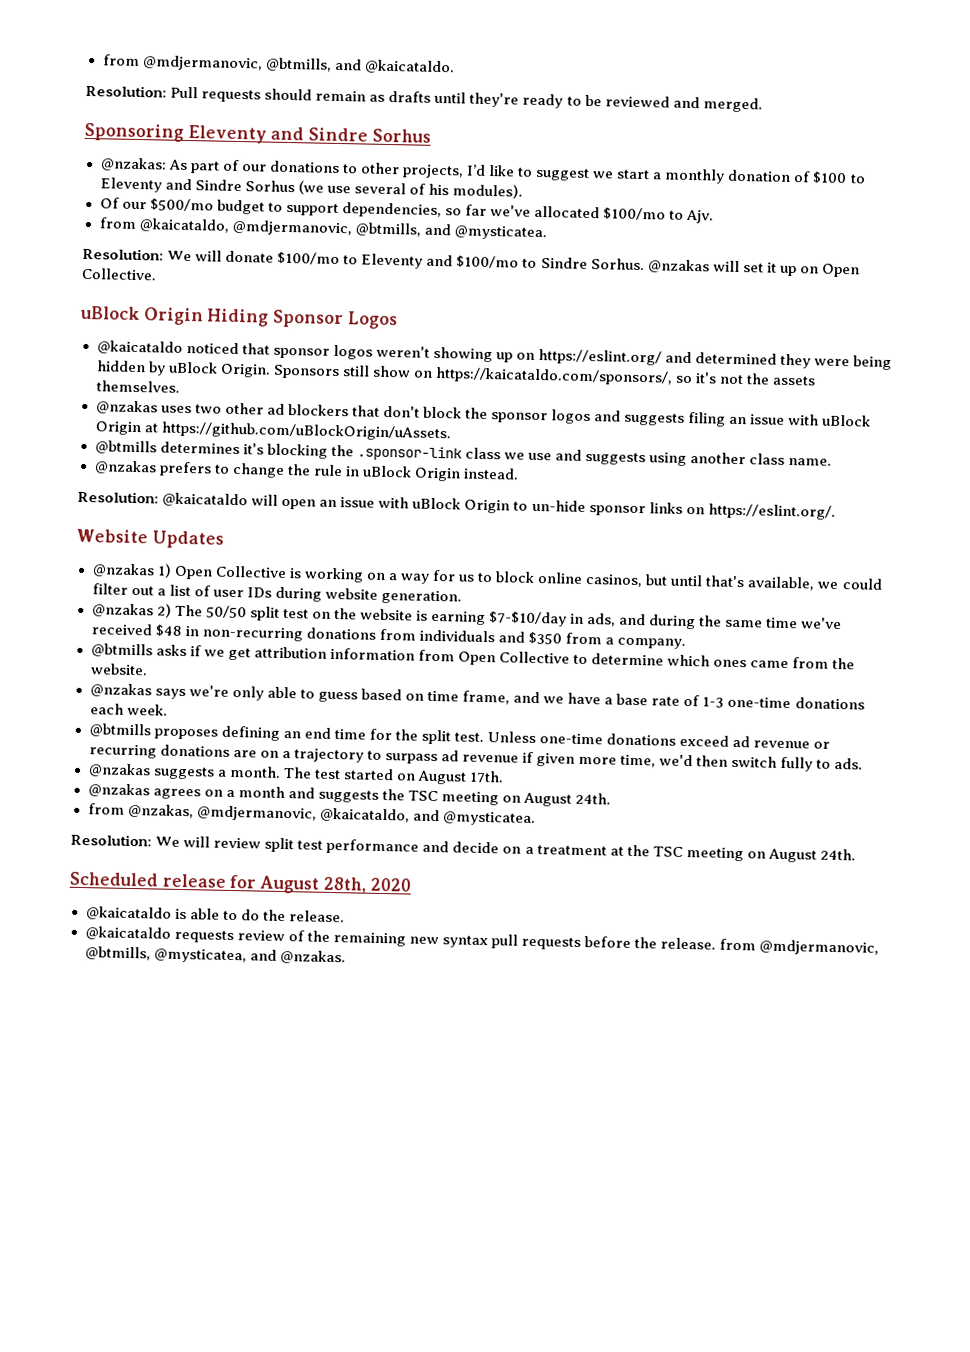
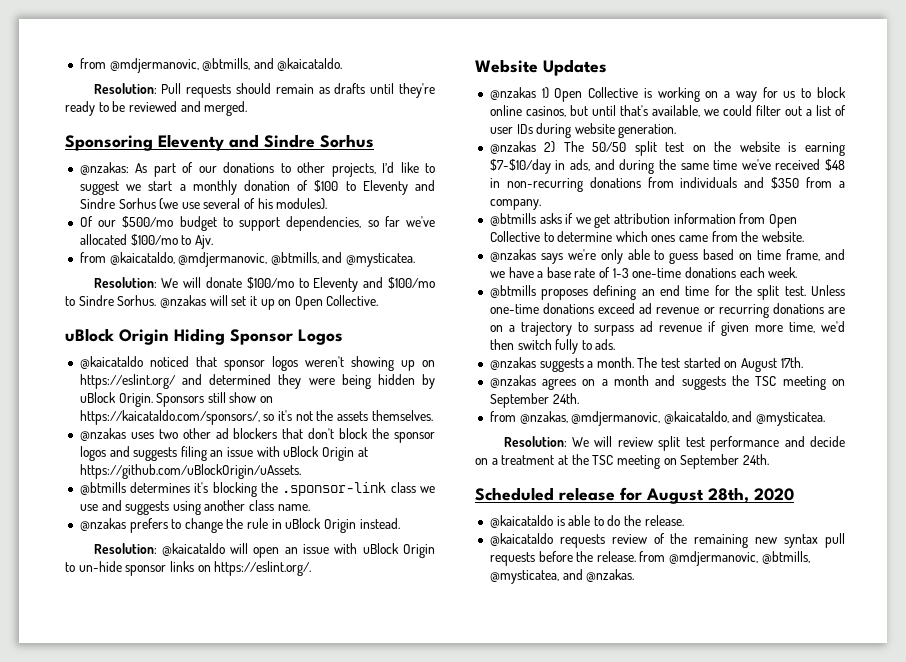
- @nzakas agrees on a month and suggests the TSC meeting on August 24th.
+ @nzakas agrees on a month and suggests the TSC meeting on September 24th.
- Resolution: We will review split test performance and decide on a treatment at the TSC meeting on August 24th.
+ Resolution: We will review split test performance and decide on a treatment at the TSC meeting on September 24th.

